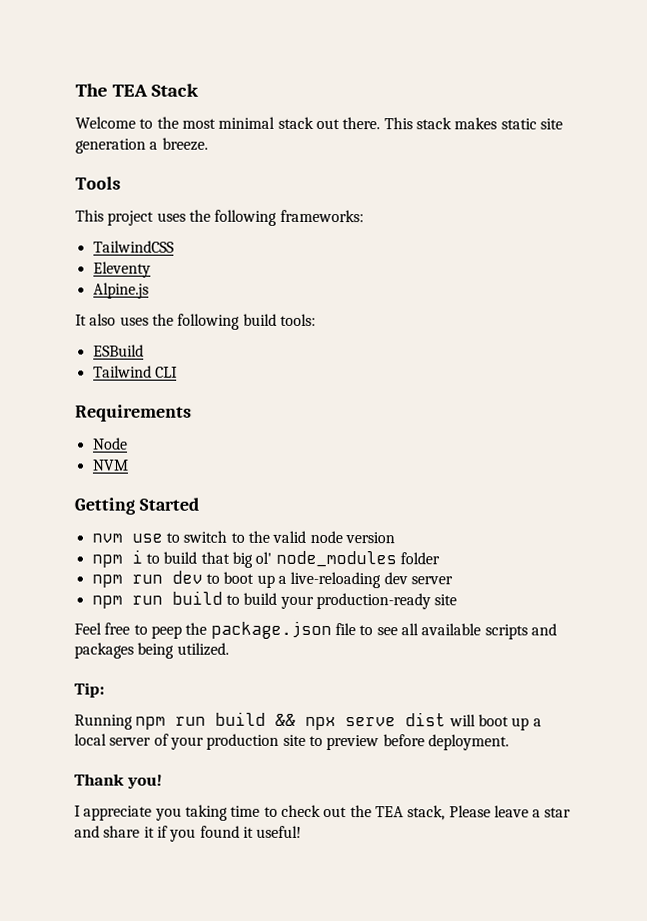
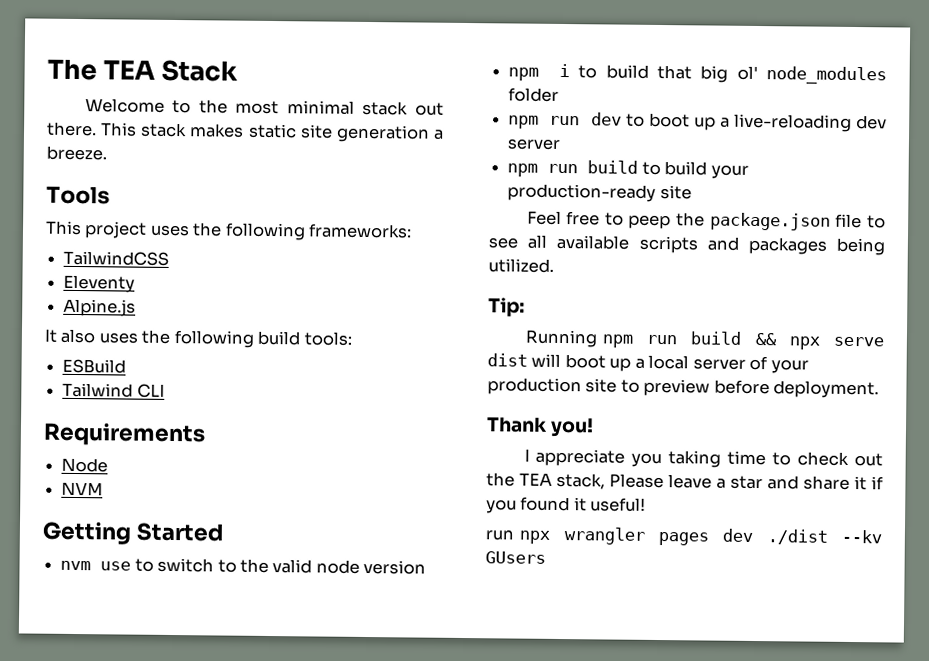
+ run npx wrangler pages dev ./dist --kv GUsers

